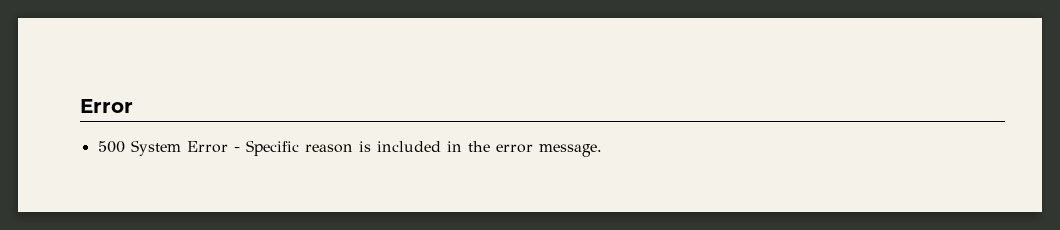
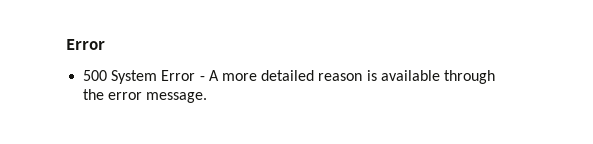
- 500 System Error - Specific reason is included in the error message.
+ 500 System Error - A more detailed reason is available through the error message.

